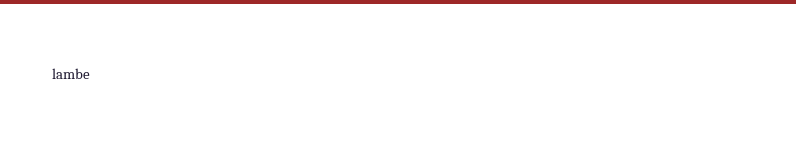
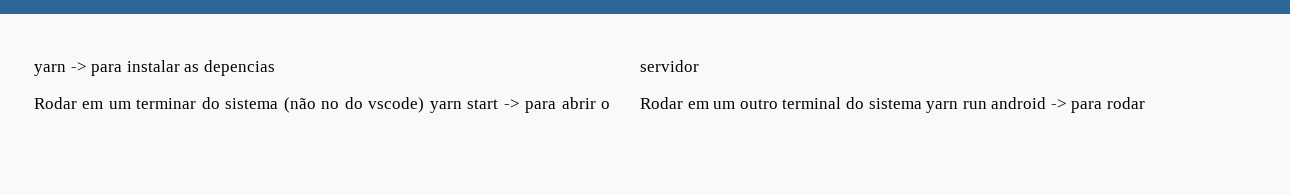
- lambe
+ yarn -> para instalar as depencias
+ Rodar em um terminar do sistema (não no do vscode) yarn start -> para abrir o servidor
+ Rodar em um outro terminal do sistema yarn run android -> para rodar

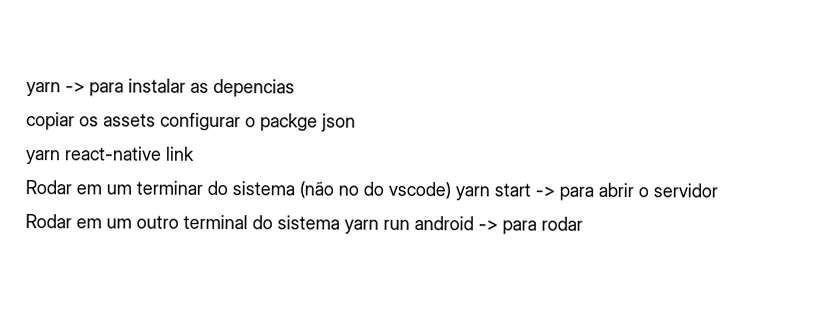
+ copiar os assets configurar o packge json
+ yarn react-native link

